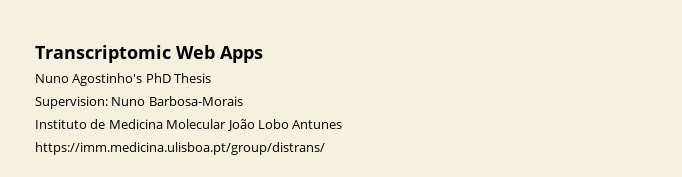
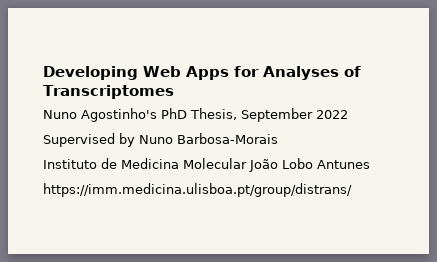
- Transcriptomic Web Apps
+ Developing Web Apps for Analyses of Transcriptomes
- Nuno Agostinho's PhD Thesis
- Supervision: Nuno Barbosa-Morais
+ Nuno Agostinho's PhD Thesis, September 2022
+ Supervised by Nuno Barbosa-Morais

